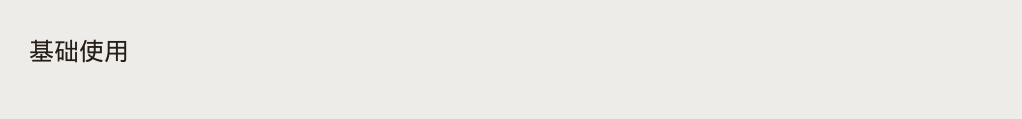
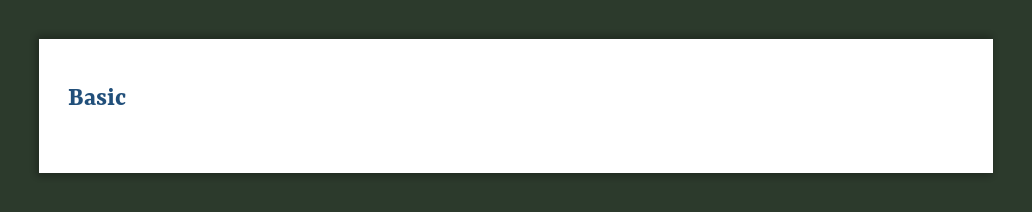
- 基础使用
+ Basic

